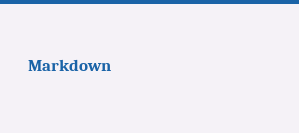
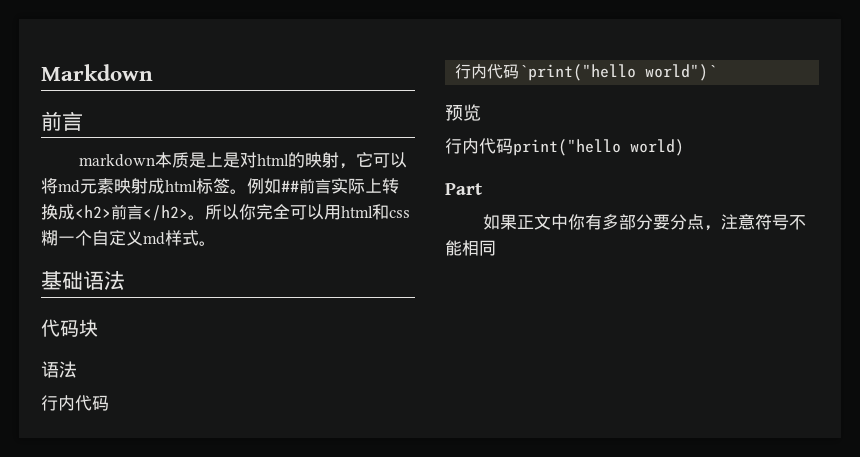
  Markdown
+ 前言
+ markdown本质是上是对html的映射，它可以将md元素映射成html标签。例如##前言实际上转换成<h2>前言</h2>。所以你完全可以用html和css糊一个自定义md样式。
+ 基础语法
+ 代码块
+ 语法
+ 行内代码
+ 行内代码`print("hello world")`
+ 预览
+ 行内代码print("hello world)
+ Part
+ 如果正文中你有多部分要分点，注意符号不能相同

